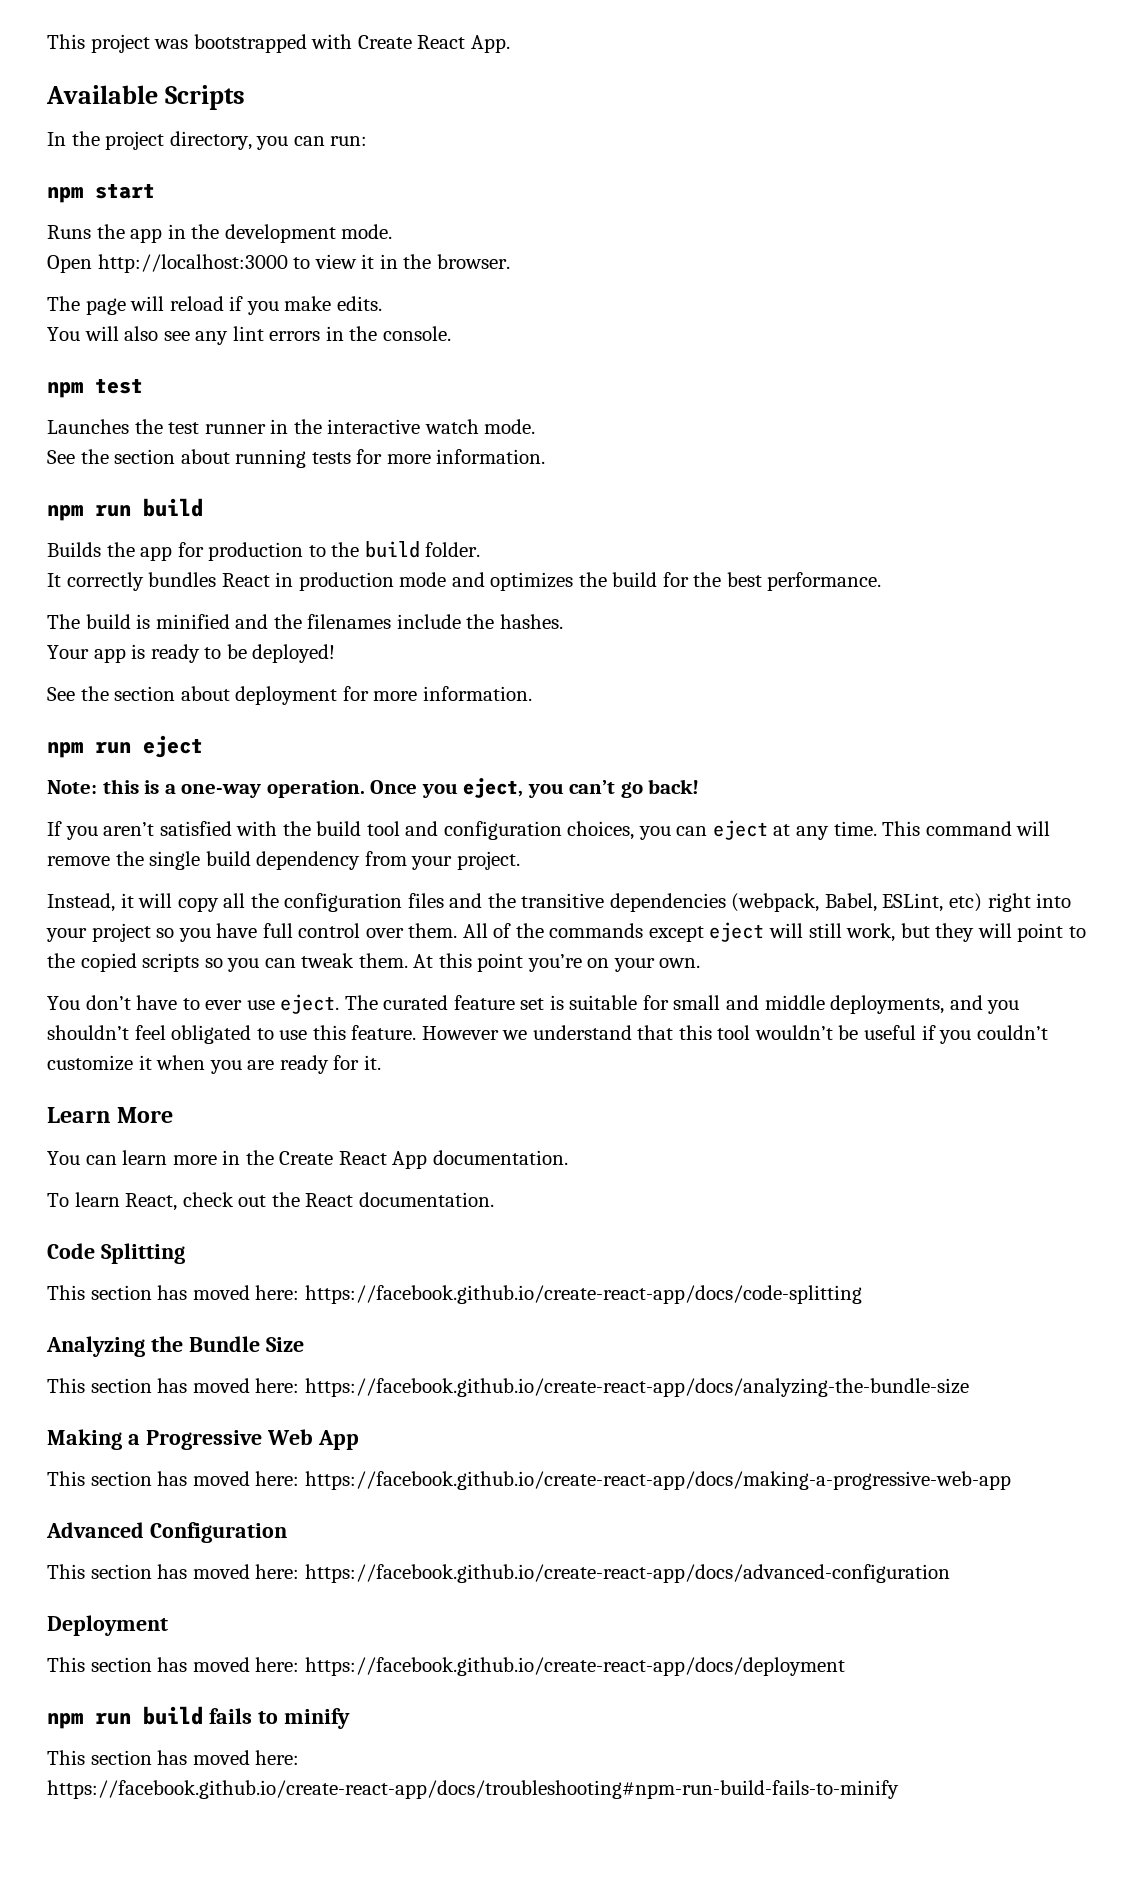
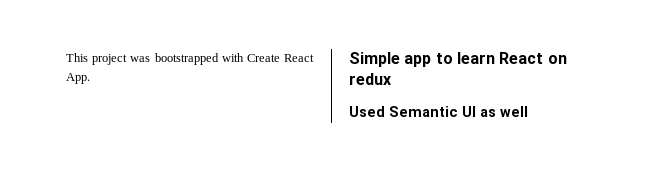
- Available Scripts
- In the project directory, you can run:
- npm start
- Runs the app in the development mode.
- Open http://localhost:3000 to view it in the browser.
- The page will reload if you make edits.
- You will also see any lint errors in the console.
- npm test
- Launches the test runner in the interactive watch mode.
- See the section about running tests for more information.
- npm run build
- Builds the app for production to the build folder.
- It correctly bundles React in production mode and optimizes the build for the best performance.
- The build is minified and the filenames include the hashes.
- Your app is ready to be deployed!
- See the section about deployment for more information.
- npm run eject
- Note: this is a one-way operation. Once you eject, you can’t go back!
- If you aren’t satisfied with the build tool and configuration choices, you can eject at any time. This command will remove the single build dependency from your project.
- Instead, it will copy all the configuration files and the transitive dependencies (webpack, Babel, ESLint, etc) right into your project so you have full control over them. All of the commands except eject will still work, but they will point to the copied scripts so you can tweak them. At this point you’re on your own.
- You don’t have to ever use eject. The curated feature set is suitable for small and middle deployments, and you shouldn’t feel obligated to use this feature. However we understand that this tool wouldn’t be useful if you couldn’t customize it when you are ready for it.
- Learn More
- You can learn more in the Create React App documentation.
- To learn React, check out the React documentation.
- Code Splitting
- This section has moved here: https://facebook.github.io/create-react-app/docs/code-splitting
- Analyzing the Bundle Size
- This section has moved here: https://facebook.github.io/create-react-app/docs/analyzing-the-bundle-size
- Making a Progressive Web App
- This section has moved here: https://facebook.github.io/create-react-app/docs/making-a-progressive-web-app
- Advanced Configuration
- This section has moved here: https://facebook.github.io/create-react-app/docs/advanced-configuration
- Deployment
- This section has moved here: https://facebook.github.io/create-react-app/docs/deployment
- npm run build fails to minify
- This section has moved here: https://facebook.github.io/create-react-app/docs/troubleshooting#npm-run-build-fails-to-minify
+ Simple app to learn React on redux
+ Used Semantic UI as well

